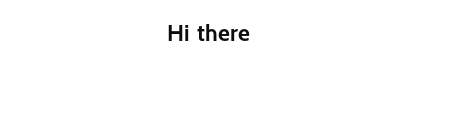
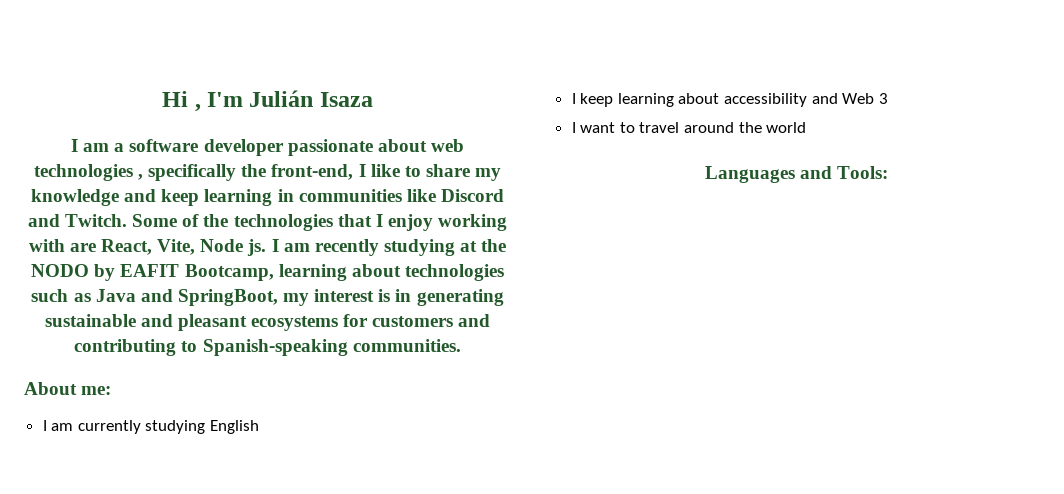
- Hi there
+ Hi , I'm Julián Isaza
+ I am a software developer passionate about web technologies , specifically the front-end, I like to share my knowledge and keep learning in communities like Discord and Twitch. Some of the technologies that I enjoy working with are React, Vite, Node js. I am recently studying at the NODO by EAFIT Bootcamp, learning about technologies such as Java and SpringBoot, my interest is in generating sustainable and pleasant ecosystems for customers and contributing to Spanish-speaking communities.
+ About me:
+ I am currently studying English
+ I keep learning about accessibility and Web 3
+ I want to travel around the world
+ Languages and Tools:

